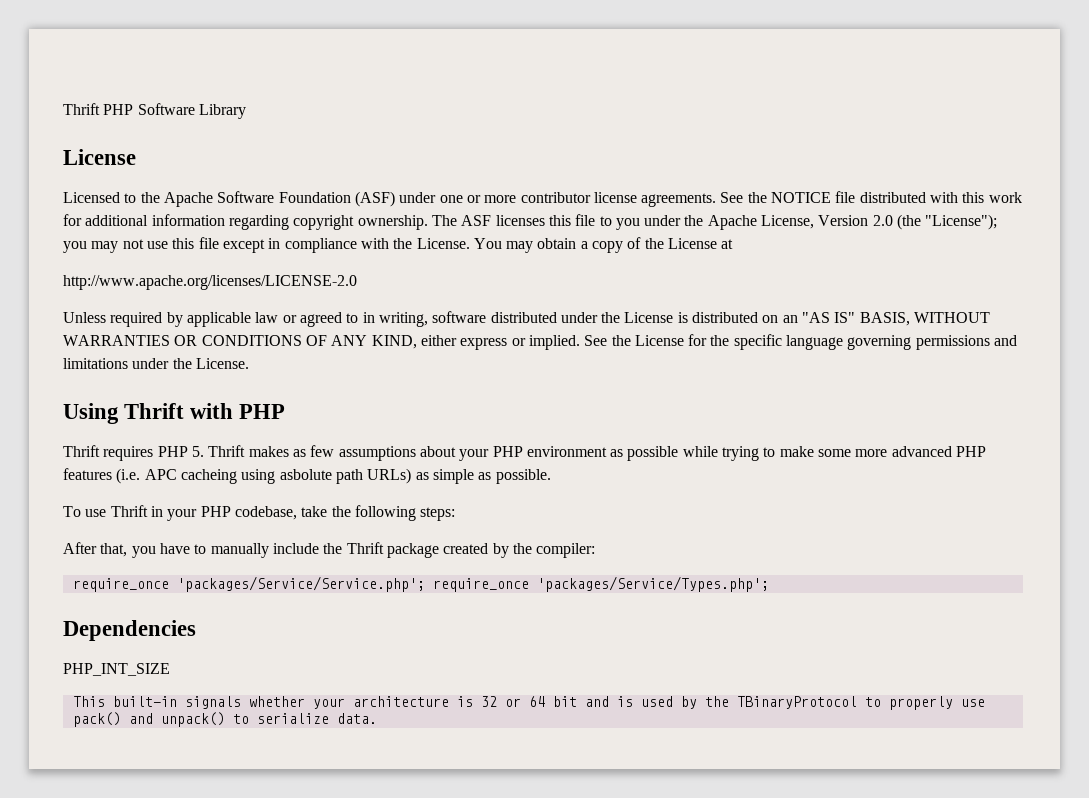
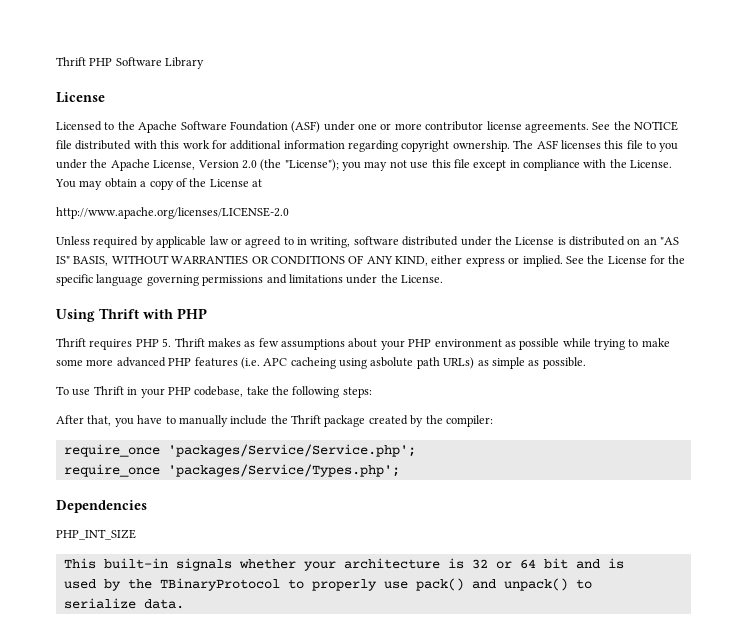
- require_once 'packages/Service/Service.php'; require_once 'packages/Service/Types.php';
+ require_once 'packages/Service/Service.php';
+ require_once 'packages/Service/Types.php';
- This built-in signals whether your architecture is 32 or 64 bit and is used by the TBinaryProtocol to properly use pack() and unpack() to serialize data.
+ This built-in signals whether your architecture is 32 or 64 bit and is
+ used by the TBinaryProtocol to properly use pack() and unpack() to
+ serialize data.

